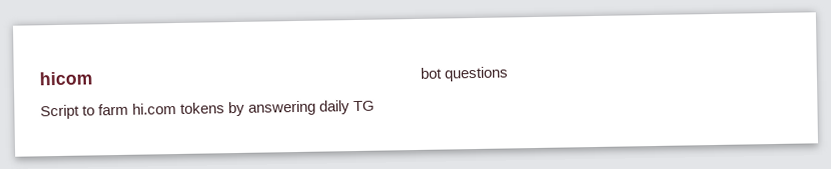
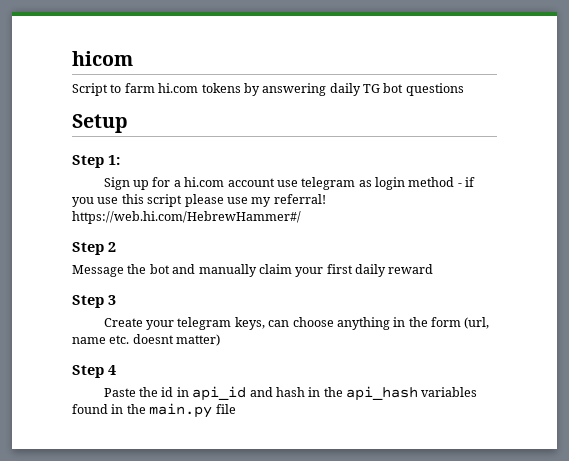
+ Setup
+ Step 1:
+ Sign up for a hi.com account use telegram as login method - if you use this script please use my referral! https://web.hi.com/HebrewHammer#/
+ Step 2
+ Message the bot and manually claim your first daily reward
+ Step 3
+ Create your telegram keys, can choose anything in the form (url, name etc. doesnt matter)
+ Step 4
+ Paste the id in api_id and hash in the api_hash variables found in the main.py file

